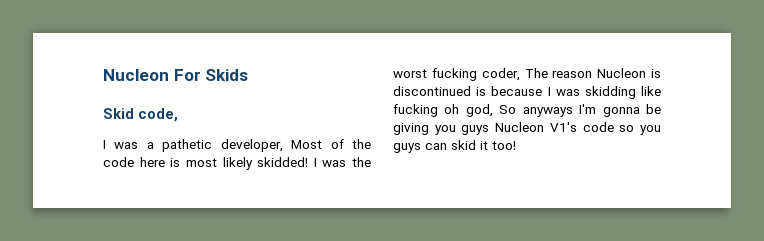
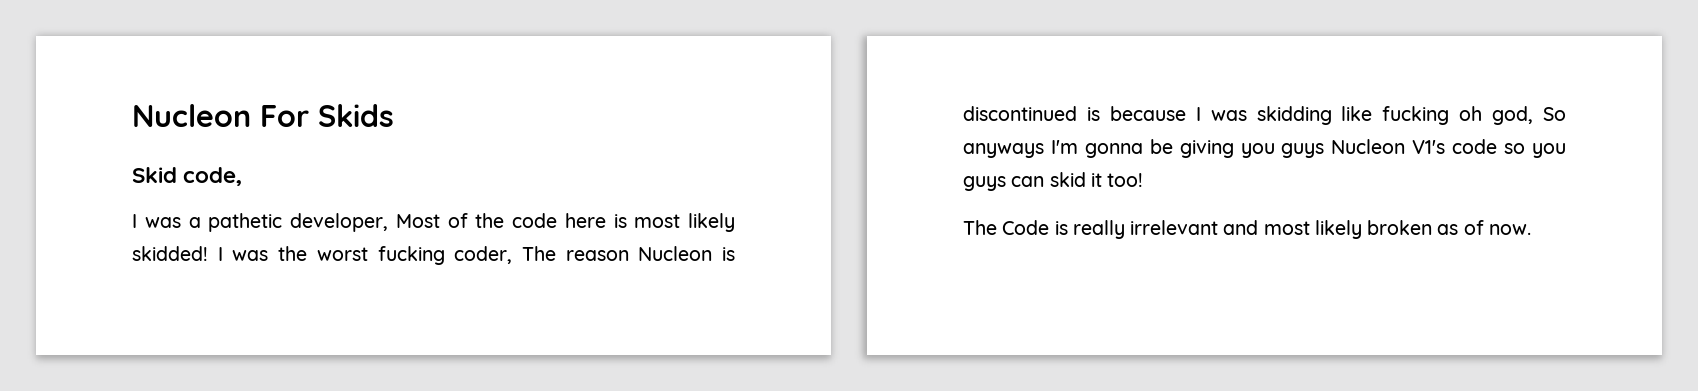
+ The Code is really irrelevant and most likely broken as of now.

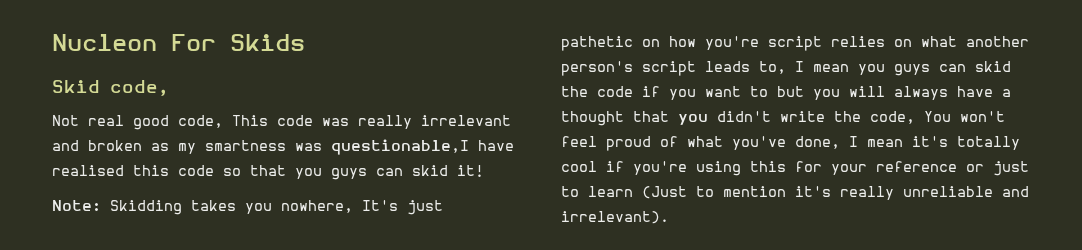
- I was a pathetic developer, Most of the code here is most likely skidded! I was the worst fucking coder, The reason Nucleon is discontinued is because I was skidding like fucking oh god, So anyways I'm gonna be giving you guys Nucleon V1's code so you guys can skid it too!
- The Code is really irrelevant and most likely broken as of now.
+ Not real good code, This code was really irrelevant and broken as my smartness was questionable,I have realised this code so that you guys can skid it!
+ Note: Skidding takes you nowhere, It's just pathetic on how you're script relies on what another person's script leads to, I mean you guys can skid the code if you want to but you will always have a thought that you didn't write the code, You won't feel proud of what you've done, I mean it's totally cool if you're using this for your reference or just to learn (Just to mention it's really unreliable and irrelevant).

